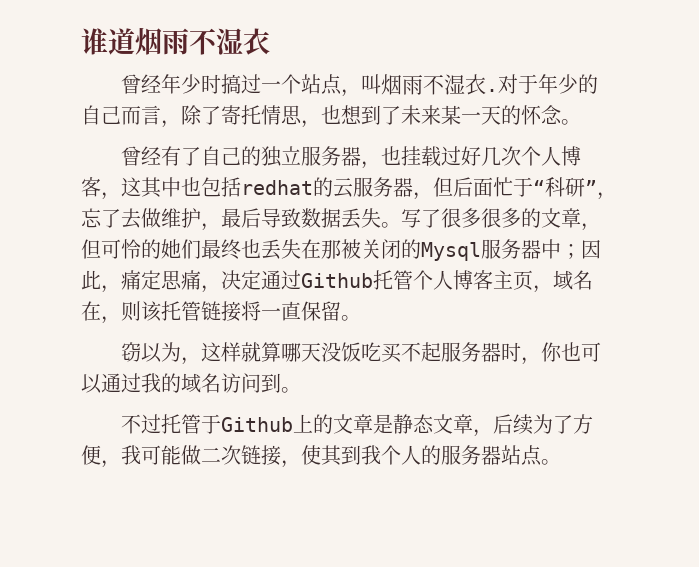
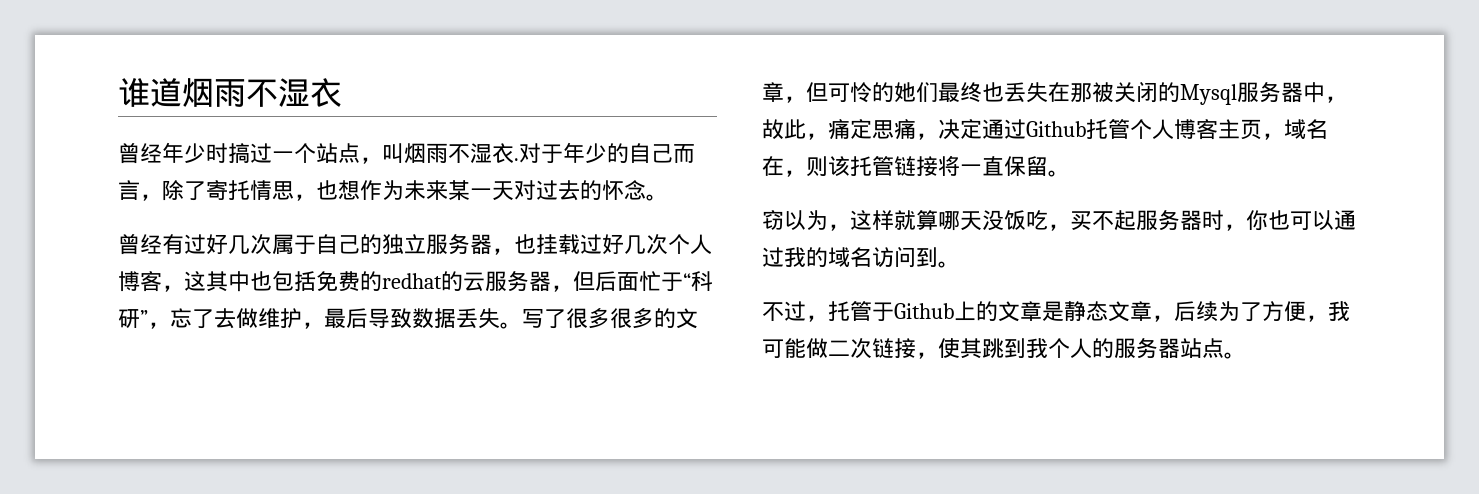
- 对于年少的自己而言，除了寄托情思，也想到了未来某一天的怀念。
+ 对于年少的自己而言，除了寄托情思，也想作为未来某一天对过去的怀念。
- 曾经有了自己的独立服务器，也挂载过好几次个人博客，这其中也包括redhat的云服务器，但后面忙于“科研”，忘了去做维护，最后导致数据丢失。
+ 曾经有过好几次属于自己的独立服务器，也挂载过好几次个人博客，这其中也包括免费的redhat的云服务器，但后面忙于“科研”，忘了去做维护，最后导致数据丢失。
- 写了很多很多的文章，但可怜的她们最终也丢失在那被关闭的Mysql服务器中；因此，痛定思痛，决定通过Github托管个人博客主页，域名在，则该托管链接将一直保留。
+ 写了很多很多的文章，但可怜的她们最终也丢失在那被关闭的Mysql服务器中，故此，痛定思痛，决定通过Github托管个人博客主页，域名在，则该托管链接将一直保留。
- 窃以为，这样就算哪天没饭吃买不起服务器时，你也可以通过我的域名访问到。
+ 窃以为，这样就算哪天没饭吃，买不起服务器时，你也可以通过我的域名访问到。
- 不过托管于Github上的文章是静态文章，后续为了方便，我可能做二次链接，使其到我个人的服务器站点。
+ 不过，托管于Github上的文章是静态文章，后续为了方便，我可能做二次链接，使其跳到我个人的服务器站点。

